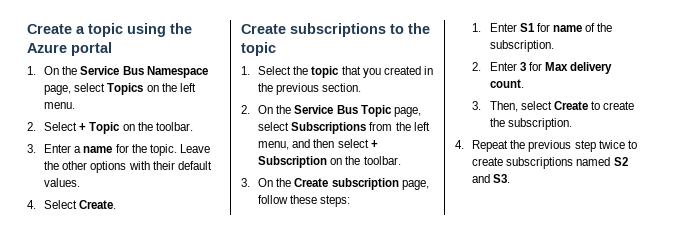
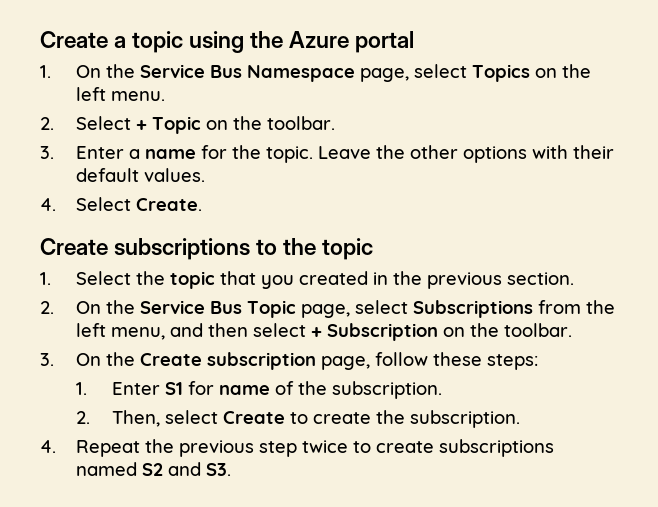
- 2. Enter 3 for Max delivery count.
- 3. Then, select Create to create the subscription.
+ 2. Then, select Create to create the subscription.

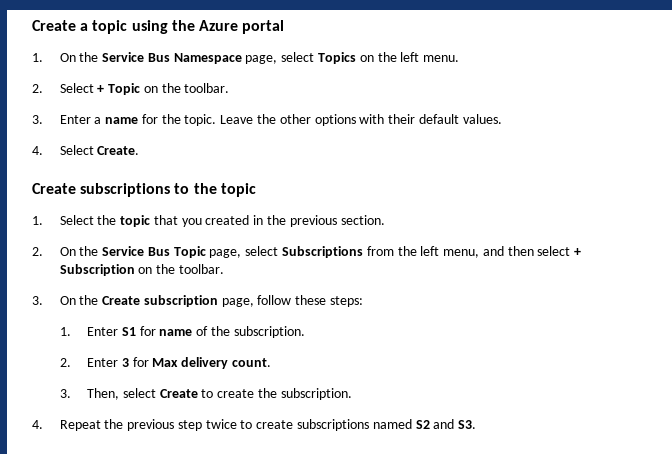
- 2. Then, select Create to create the subscription.
+ 2. Enter 3 for Max delivery count.
+ 3. Then, select Create to create the subscription.

